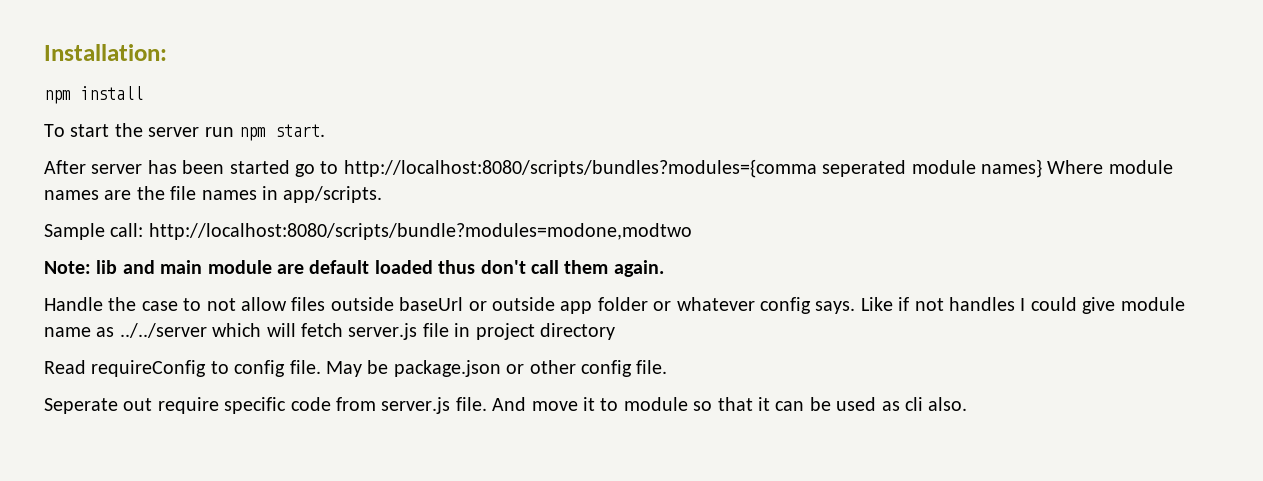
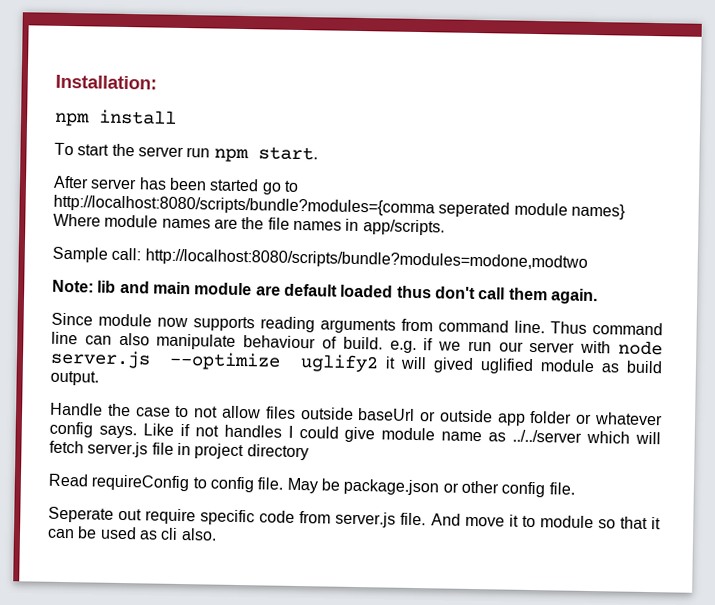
- After server has been started go to http://localhost:8080/scripts/bundles?modules={comma seperated module names} Where module names are the file names in app/scripts.
+ After server has been started go to http://localhost:8080/scripts/bundle?modules={comma seperated module names} Where module names are the file names in app/scripts.
+ Since module now supports reading arguments from command line. Thus command line can also manipulate behaviour of build. e.g. if we run our server with node server.js --optimize uglify2 it will gived uglified module as build output.

